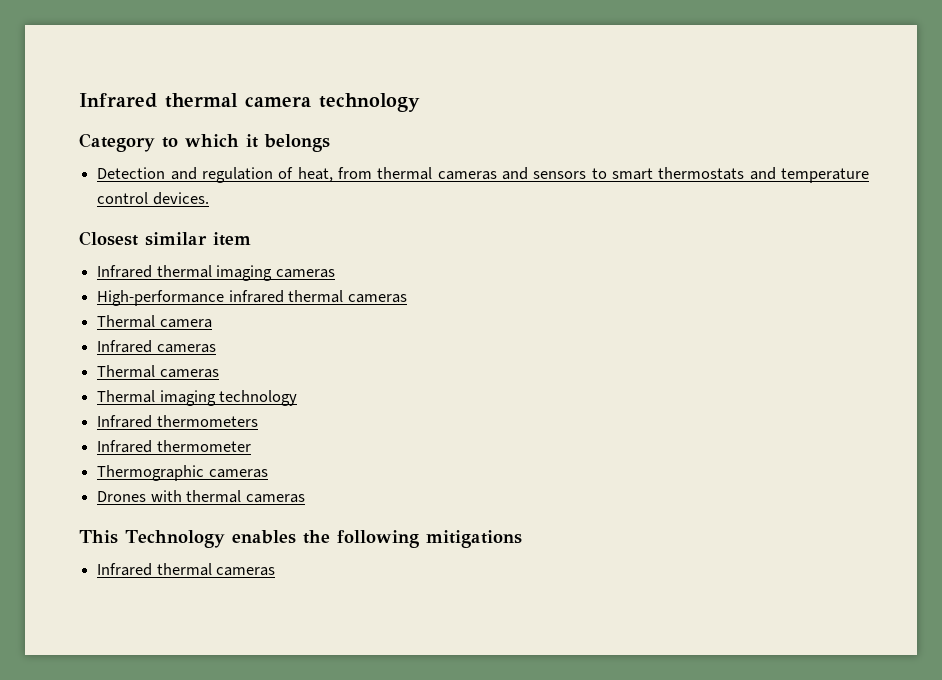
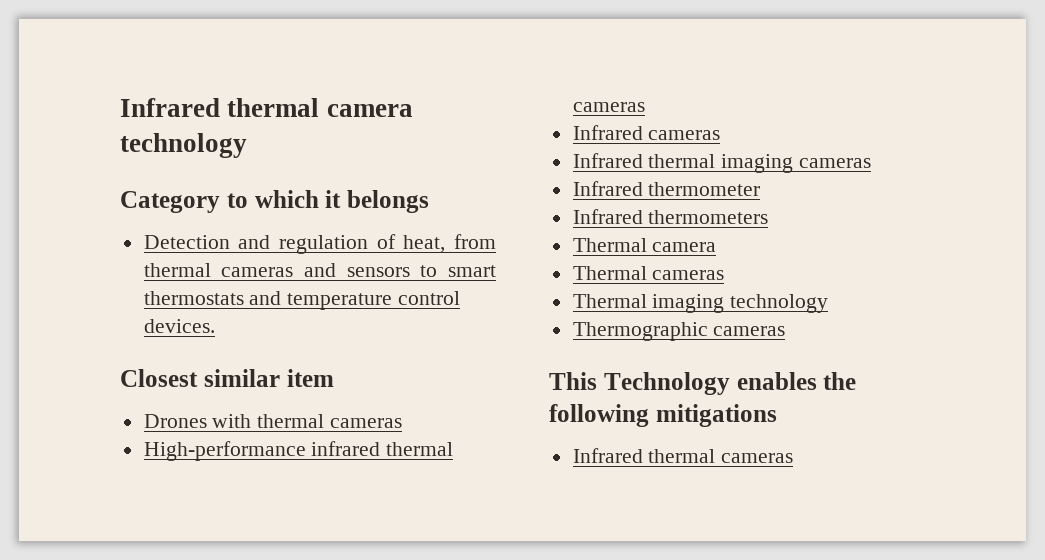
- Infrared thermal imaging cameras
+ Drones with thermal cameras
+ Infrared cameras
+ Infrared thermal imaging cameras
+ Infrared thermometer
+ Infrared thermometers
- Infrared cameras
- Infrared thermometers
- Infrared thermometer
  Thermographic cameras
- Drones with thermal cameras

